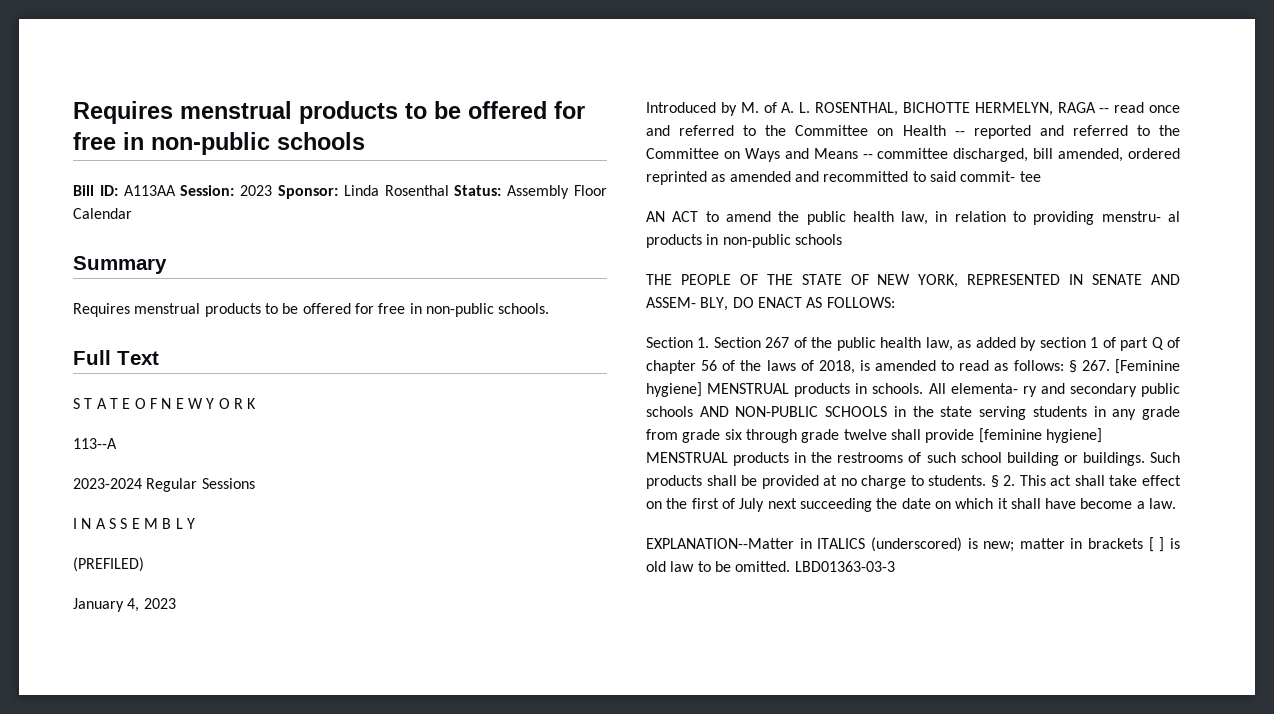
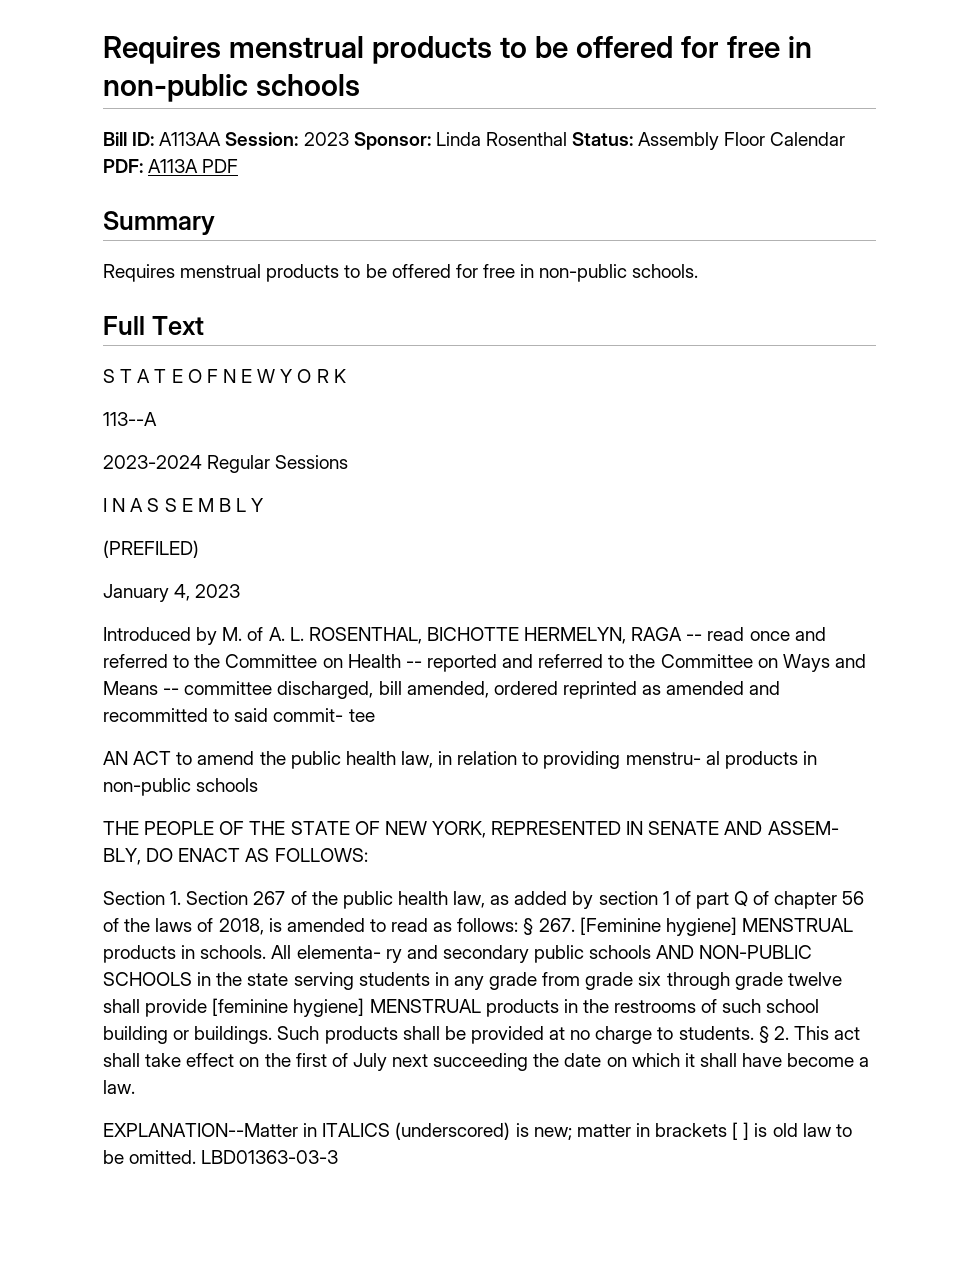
- Bill ID: A113AA Session: 2023 Sponsor: Linda Rosenthal Status: Assembly Floor Calendar
+ Bill ID: A113AA Session: 2023 Sponsor: Linda Rosenthal Status: Assembly Floor Calendar PDF: A113A PDF

